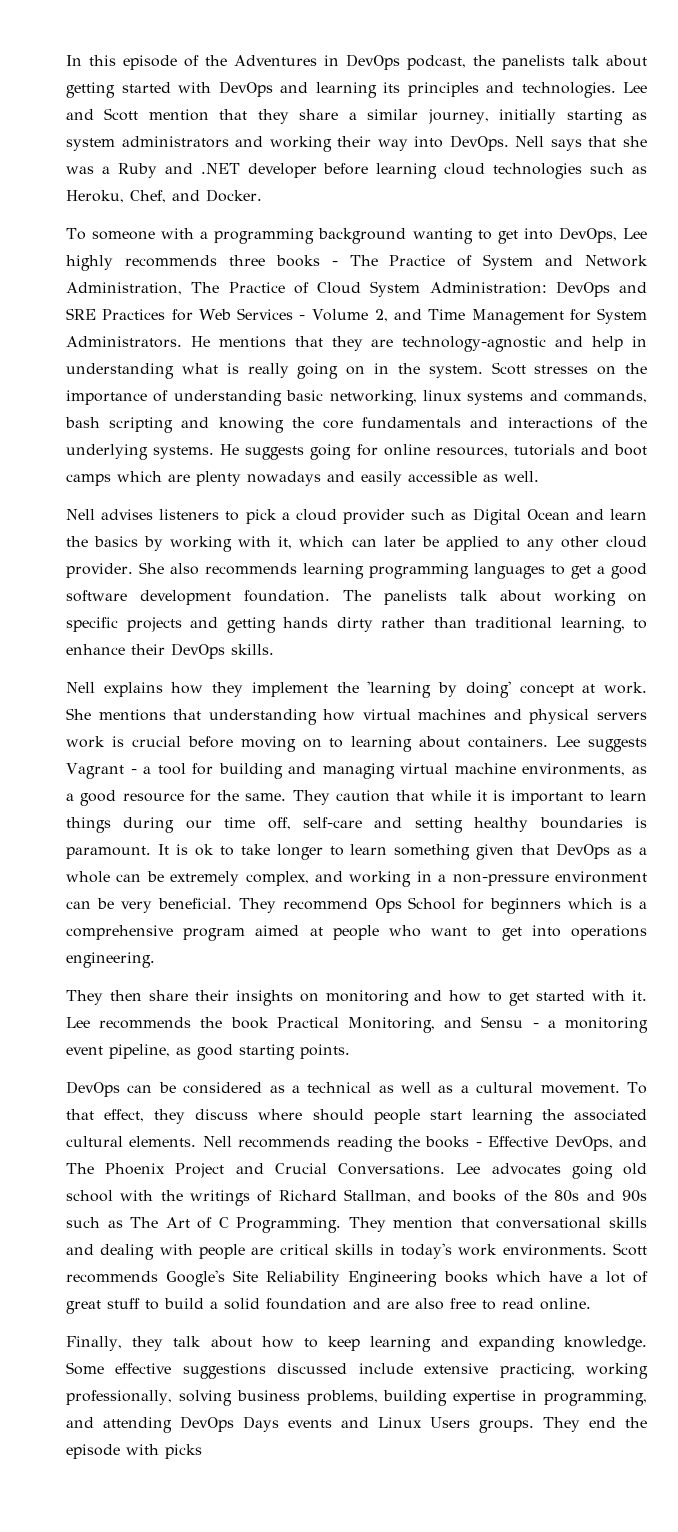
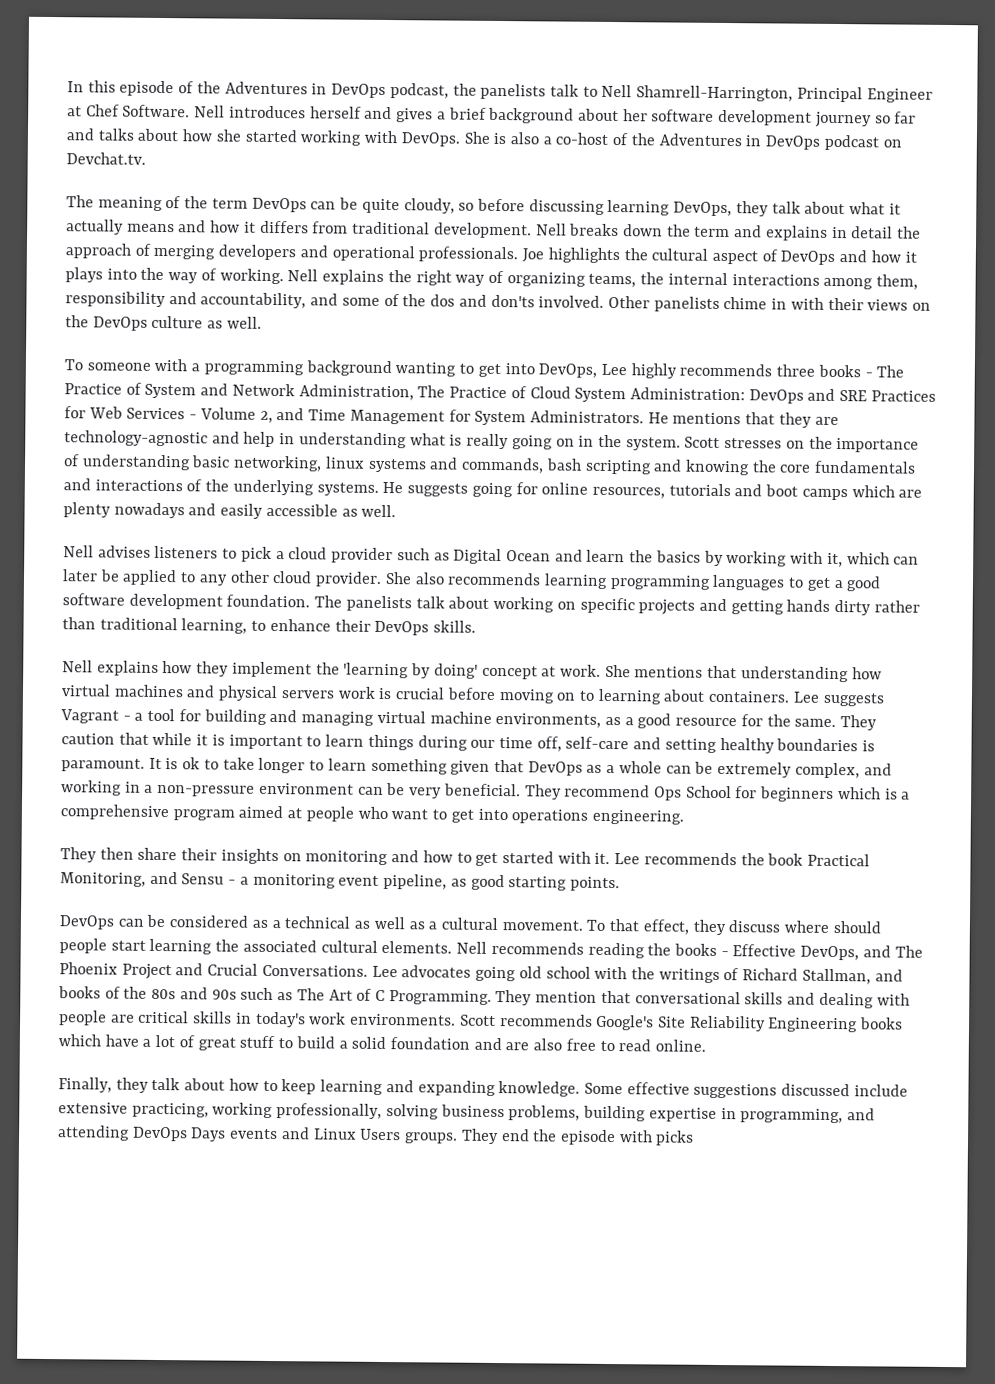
- In this episode of the Adventures in DevOps podcast, the panelists talk about getting started with DevOps and learning its principles and technologies. Lee and Scott mention that they share a similar journey, initially starting as system administrators and working their way into DevOps. Nell says that she was a Ruby and .NET developer before learning cloud technologies such as Heroku, Chef, and Docker.
+ In this episode of the Adventures in DevOps podcast, the panelists talk to Nell Shamrell-Harrington, Principal Engineer at Chef Software. Nell introduces herself and gives a brief background about her software development journey so far and talks about how she started working with DevOps. She is also a co-host of the Adventures in DevOps podcast on Devchat.tv.
+ The meaning of the term DevOps can be quite cloudy, so before discussing learning DevOps, they talk about what it actually means and how it differs from traditional development. Nell breaks down the term and explains in detail the approach of merging developers and operational professionals. Joe highlights the cultural aspect of DevOps and how it plays into the way of working. Nell explains the right way of organizing teams, the internal interactions among them, responsibility and accountability, and some of the dos and don'ts involved. Other panelists chime in with their views on the DevOps culture as well.

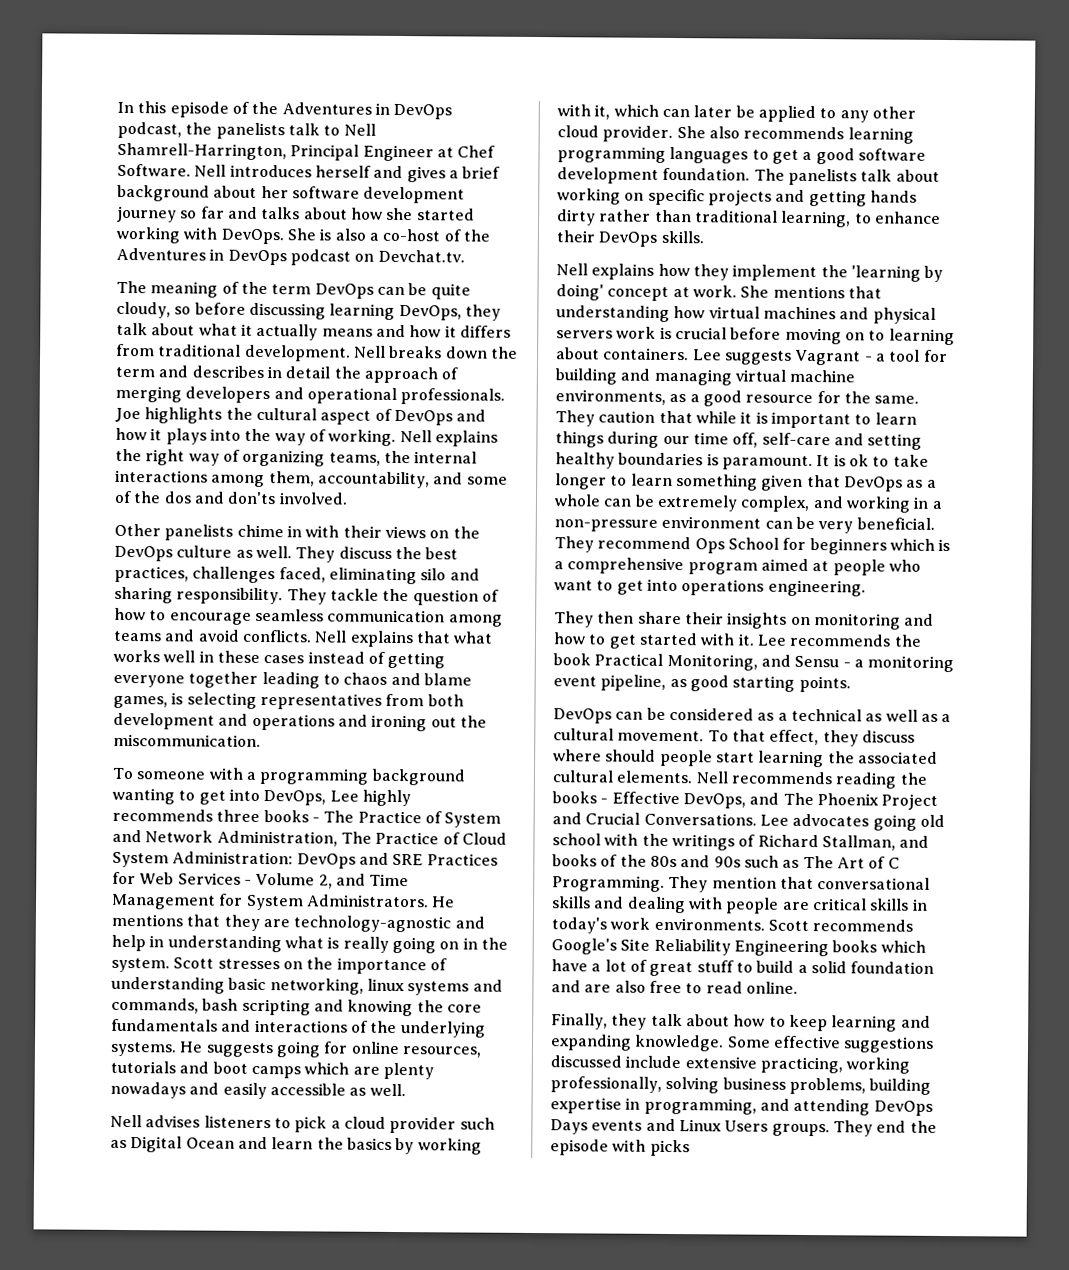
- Nell breaks down the term and explains in detail the approach of merging developers and operational professionals.
+ Nell breaks down the term and describes in detail the approach of merging developers and operational professionals.
- Nell explains the right way of organizing teams, the internal interactions among them, responsibility and accountability, and some of the dos and don'ts involved. Other panelists chime in with their views on the DevOps culture as well.
+ Nell explains the right way of organizing teams, the internal interactions among them, accountability, and some of the dos and don'ts involved.
+ Other panelists chime in with their views on the DevOps culture as well. They discuss the best practices, challenges faced, eliminating silo and sharing responsibility. They tackle the question of how to encourage seamless communication among teams and avoid conflicts. Nell explains that what works well in these cases instead of getting everyone together leading to chaos and blame games, is selecting representatives from both development and operations and ironing out the miscommunication.

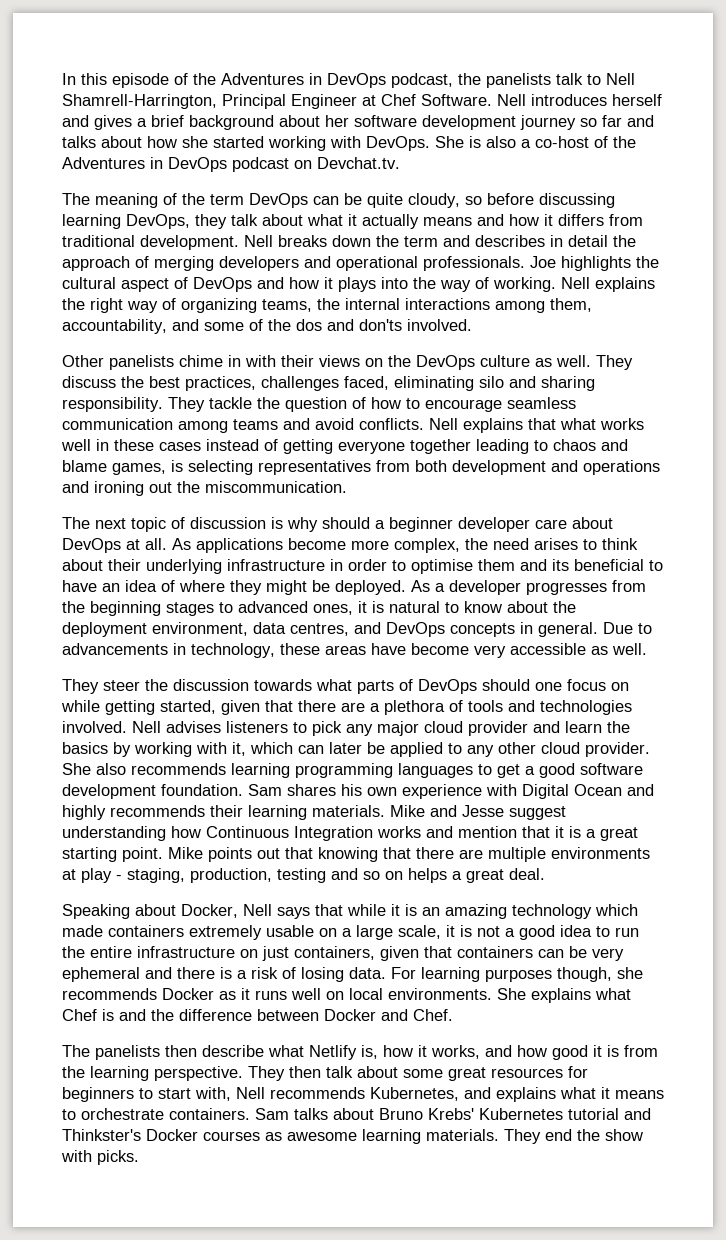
- To someone with a programming background wanting to get into DevOps, Lee highly recommends three books - The Practice of System and Network Administration, The Practice of Cloud System Administration: DevOps and SRE Practices for Web Services - Volume 2, and Time Management for System Administrators. He mentions that they are technology-agnostic and help in understanding what is really going on in the system. Scott stresses on the importance of understanding basic networking, linux systems and commands, bash scripting and knowing the core fundamentals and interactions of the underlying systems. He suggests going for online resources, tutorials and boot camps which are plenty nowadays and easily accessible as well.
- Nell advises listeners to pick a cloud provider such as Digital Ocean and learn the basics by working with it, which can later be applied to any other cloud provider.
+ The next topic of discussion is why should a beginner developer care about DevOps at all. As applications become more complex, the need arises to think about their underlying infrastructure in order to optimise them and its beneficial to have an idea of where they might be deployed. As a developer progresses from the beginning stages to advanced ones, it is natural to know about the deployment environment, data centres, and DevOps concepts in general. Due to advancements in technology, these areas have become very accessible as well.
+ They steer the discussion towards what parts of DevOps should one focus on while getting started, given that there are a plethora of tools and technologies involved. Nell advises listeners to pick any major cloud provider and learn the basics by working with it, which can later be applied to any other cloud provider.
- The panelists talk about working on specific projects and getting hands dirty rather than traditional learning, to enhance their DevOps skills.
- Nell explains how they implement the 'learning by doing' concept at work. She mentions that understanding how virtual machines and physical servers work is crucial before moving on to learning about containers. Lee suggests Vagrant - a tool for building and managing virtual machine environments, as a good resource for the same. They caution that while it is important to learn things during our time off, self-care and setting healthy boundaries is paramount. It is ok to take longer to learn something given that DevOps as a whole can be extremely complex, and working in a non-pressure environment can be very beneficial. They recommend Ops School for beginners which is a comprehensive program aimed at people who want to get into operations engineering.
- They then share their insights on monitoring and how to get started with it. Lee recommends the book Practical Monitoring, and Sensu - a monitoring event pipeline, as good starting points.
- DevOps can be considered as a technical as well as a cultural movement. To that effect, they discuss where should people start learning the associated cultural elements. Nell recommends reading the books - Effective DevOps, and The Phoenix Project and Crucial Conversations. Lee advocates going old school with the writings of Richard Stallman, and books of the 80s and 90s such as The Art of C Programming. They mention that conversational skills and dealing with people are critical skills in today's work environments. Scott recommends Google's Site Reliability Engineering books which have a lot of great stuff to build a solid foundation and are also free to read online.
- Finally, they talk about how to keep learning and expanding knowledge. Some effective suggestions discussed include extensive practicing, working professionally, solving business problems, building expertise in programming, and attending DevOps Days events and Linux Users groups. They end the episode with picks
+ Sam shares his own experience with Digital Ocean and highly recommends their learning materials. Mike and Jesse suggest understanding how Continuous Integration works and mention that it is a great starting point. Mike points out that knowing that there are multiple environments at play - staging, production, testing and so on helps a great deal.
+ Speaking about Docker, Nell says that while it is an amazing technology which made containers extremely usable on a large scale, it is not a good idea to run the entire infrastructure on just containers, given that containers can be very ephemeral and there is a risk of losing data. For learning purposes though, she recommends Docker as it runs well on local environments. She explains what Chef is and the difference between Docker and Chef.
+ The panelists then describe what Netlify is, how it works, and how good it is from the learning perspective. They then talk about some great resources for beginners to start with, Nell recommends Kubernetes, and explains what it means to orchestrate containers. Sam talks about Bruno Krebs' Kubernetes tutorial and Thinkster's Docker courses as awesome learning materials. They end the show with picks.

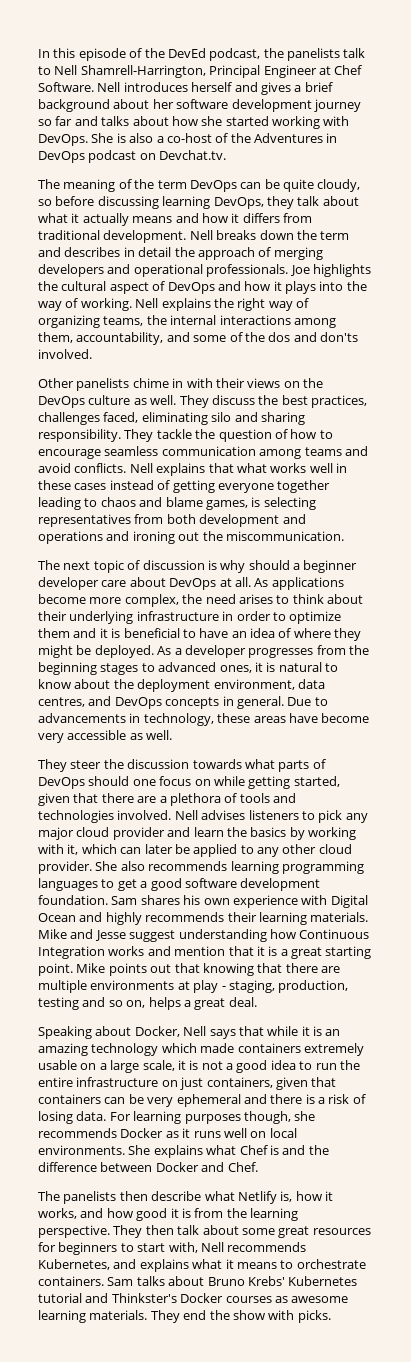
- In this episode of the Adventures in DevOps podcast, the panelists talk to Nell Shamrell-Harrington, Principal Engineer at Chef Software.
+ In this episode of the DevEd podcast, the panelists talk to Nell Shamrell-Harrington, Principal Engineer at Chef Software.
- As applications become more complex, the need arises to think about their underlying infrastructure in order to optimise them and its beneficial to have an idea of where they might be deployed.
+ As applications become more complex, the need arises to think about their underlying infrastructure in order to optimize them and it is beneficial to have an idea of where they might be deployed.
- Mike points out that knowing that there are multiple environments at play - staging, production, testing and so on helps a great deal.
+ Mike points out that knowing that there are multiple environments at play - staging, production, testing and so on, helps a great deal.

